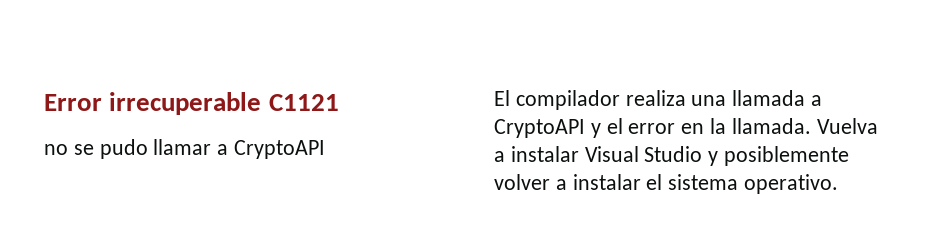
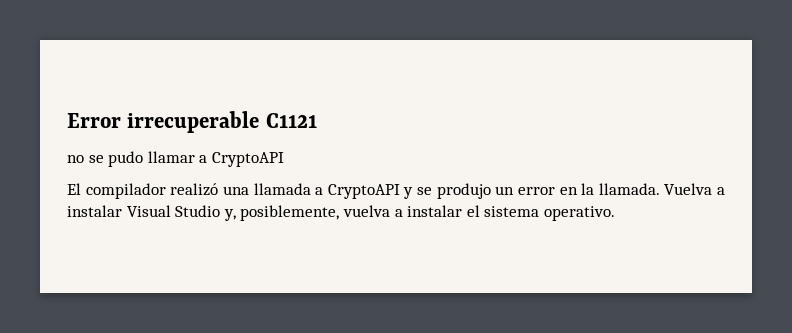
- El compilador realiza una llamada a CryptoAPI y el error en la llamada.
+ El compilador realizó una llamada a CryptoAPI y se produjo un error en la llamada.
- Vuelva a instalar Visual Studio y posiblemente volver a instalar el sistema operativo.
+ Vuelva a instalar Visual Studio y, posiblemente, vuelva a instalar el sistema operativo.

